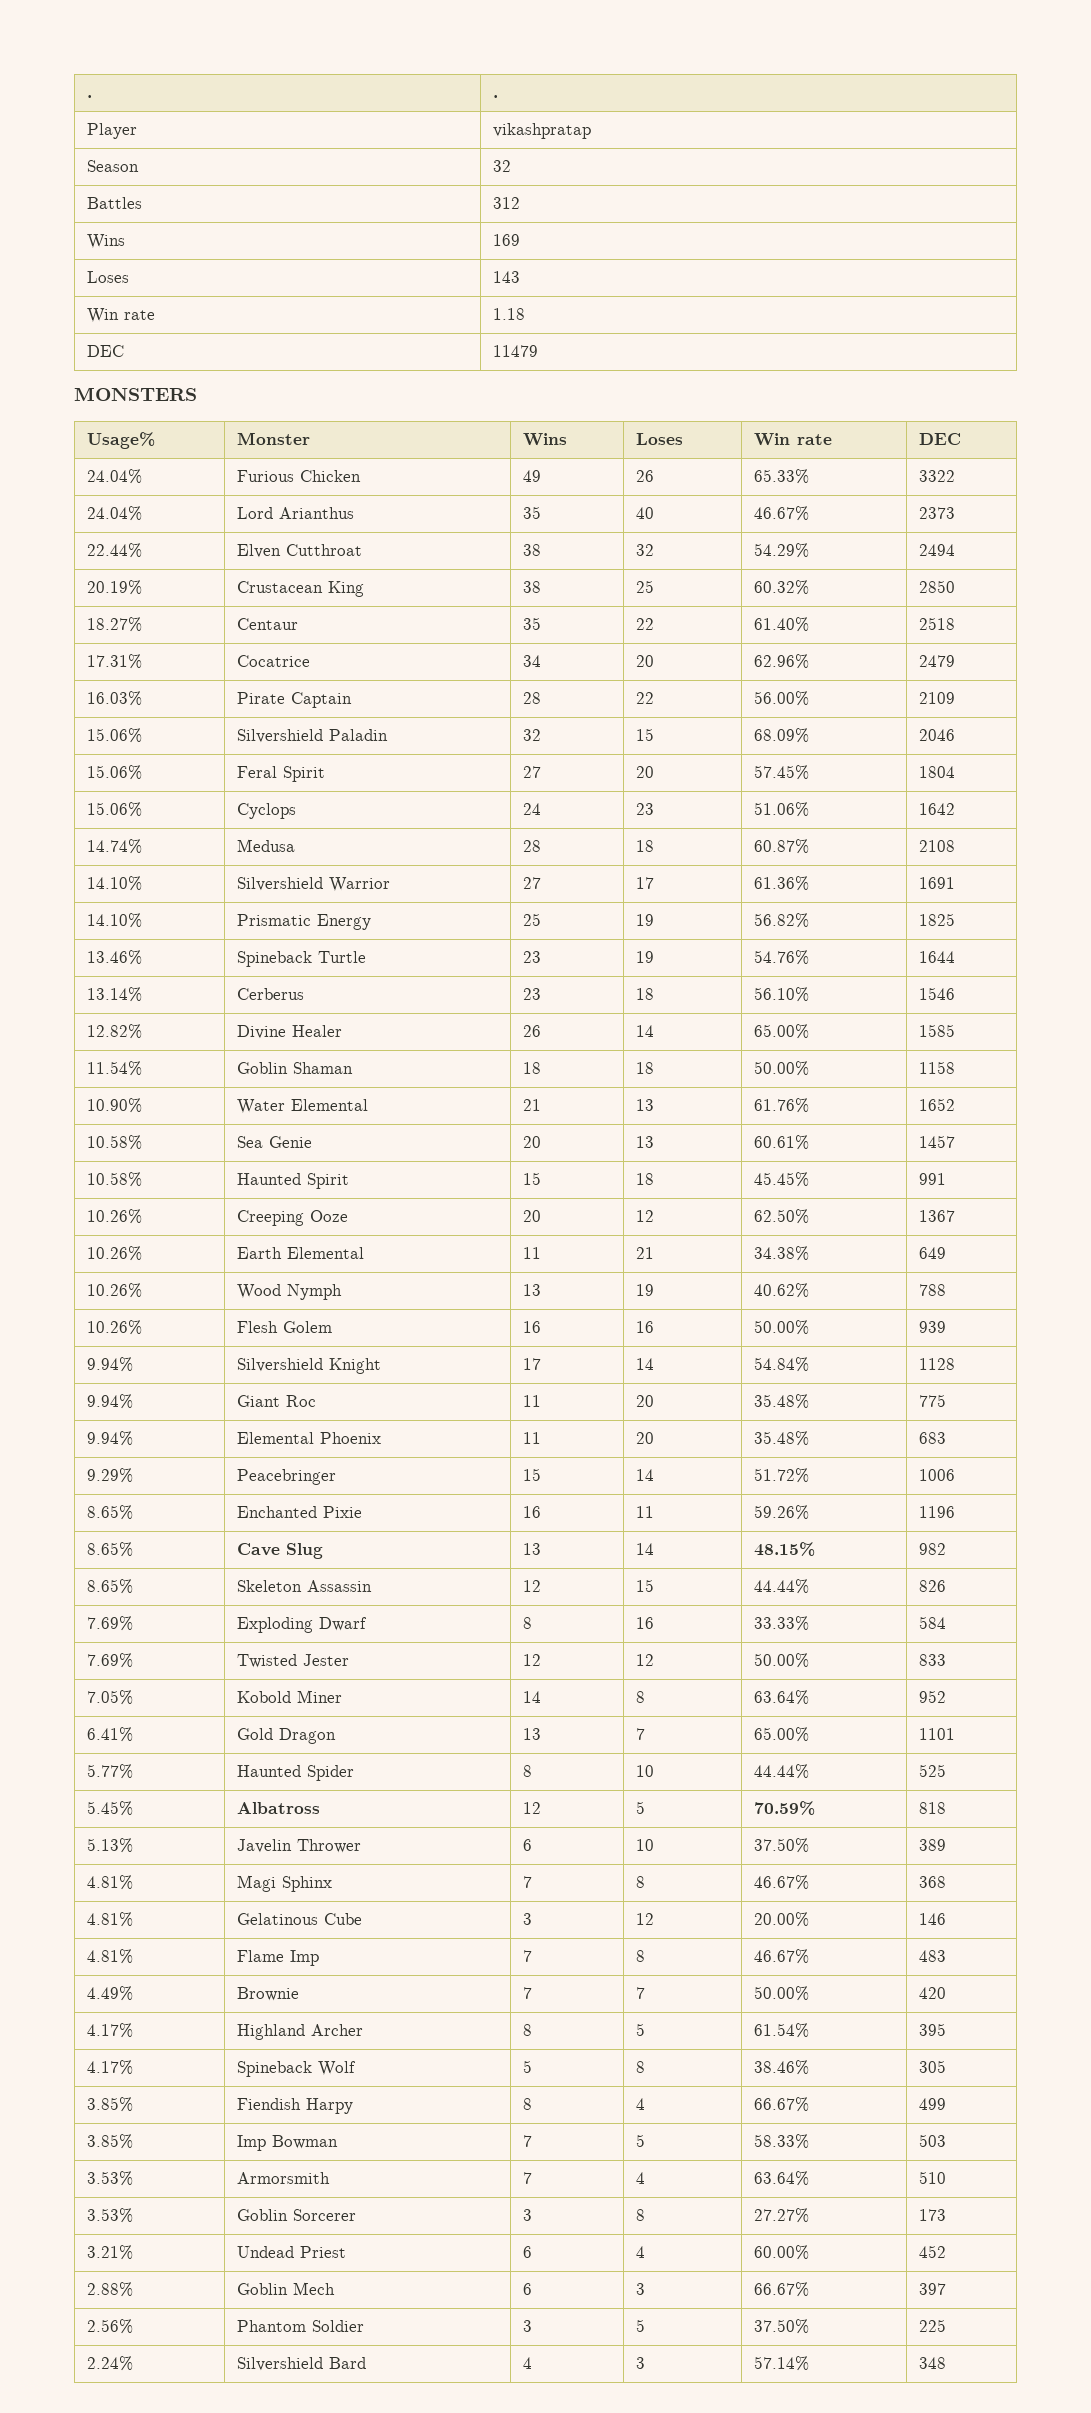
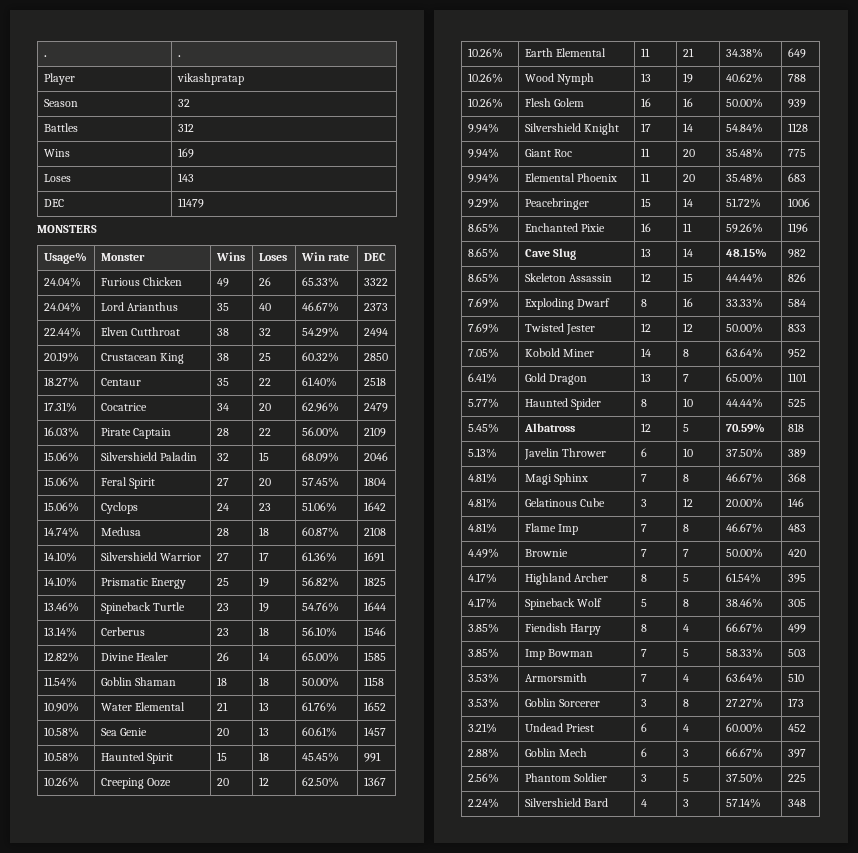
- Win rate | 1.18

